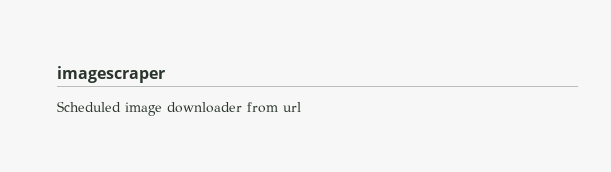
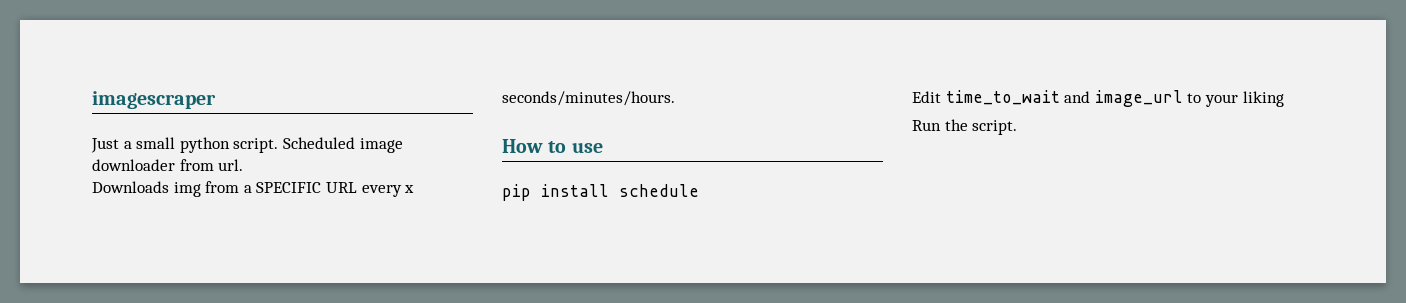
- Scheduled image downloader from url
+ Just a small python script. Scheduled image downloader from url.
+ Downloads img from a SPECIFIC URL every x seconds/minutes/hours.
+ How to use
+ pip install schedule
+ Edit time_to_wait and image_url to your liking
+ Run the script.

